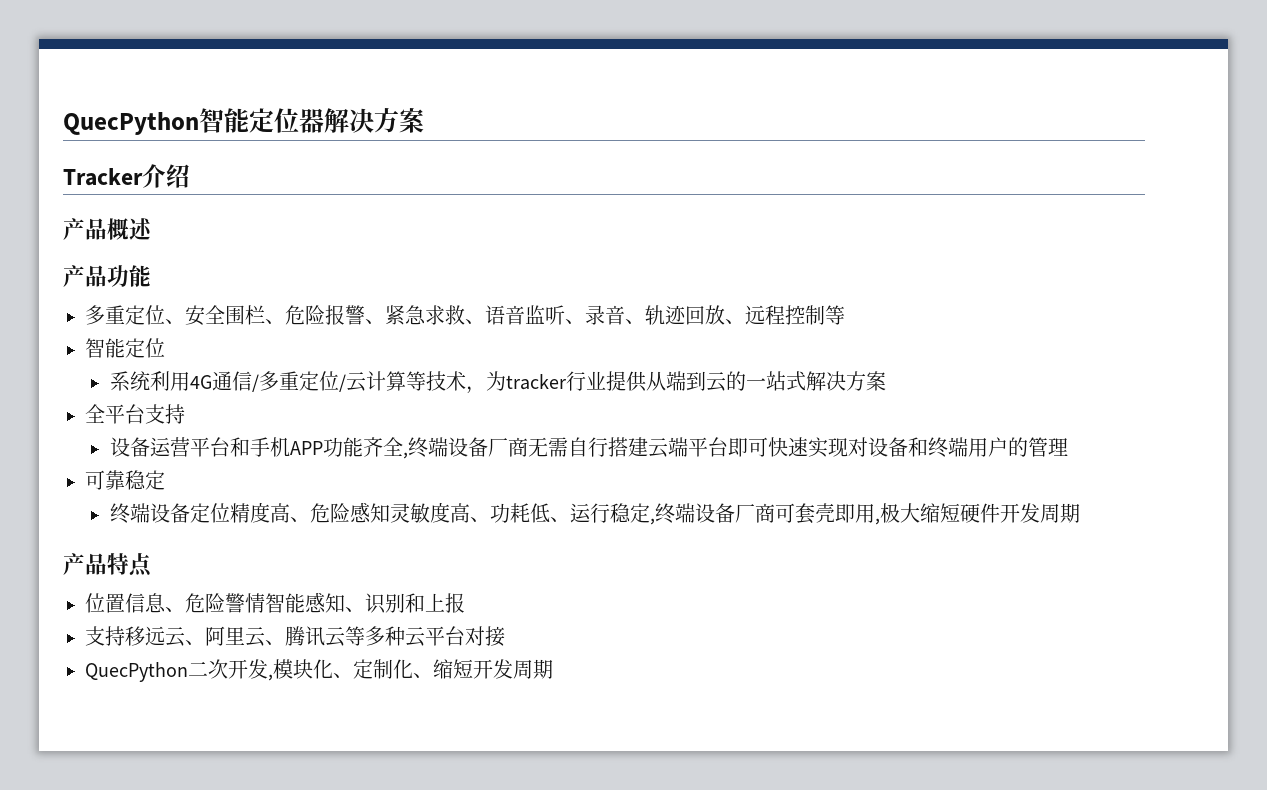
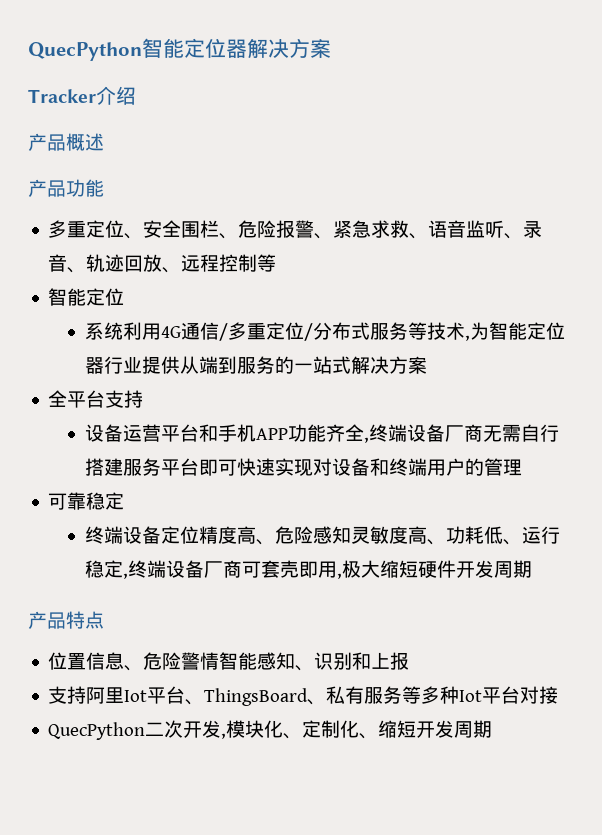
- 系统利用4G通信/多重定位/云计算等技术，为tracker行业提供从端到云的一站式解决方案
+ 系统利用4G通信/多重定位/分布式服务等技术,为智能定位器行业提供从端到服务的一站式解决方案
- 设备运营平台和手机APP功能齐全,终端设备厂商无需自行搭建云端平台即可快速实现对设备和终端用户的管理
+ 设备运营平台和手机APP功能齐全,终端设备厂商无需自行搭建服务平台即可快速实现对设备和终端用户的管理
- 支持移远云、阿里云、腾讯云等多种云平台对接
+ 支持阿里Iot平台、ThingsBoard、私有服务等多种Iot平台对接

